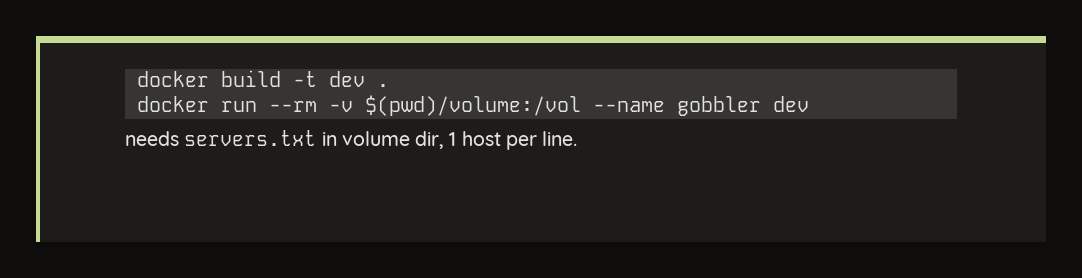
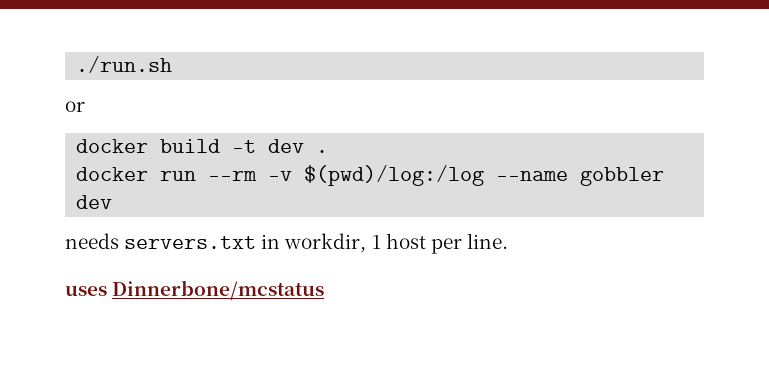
+ ./run.sh
+ or
- docker run --rm -v $(pwd)/volume:/vol --name gobbler dev
+ docker run --rm -v $(pwd)/log:/log --name gobbler dev
- needs servers.txt in volume dir, 1 host per line.
+ needs servers.txt in workdir, 1 host per line.
+ uses Dinnerbone/mcstatus

